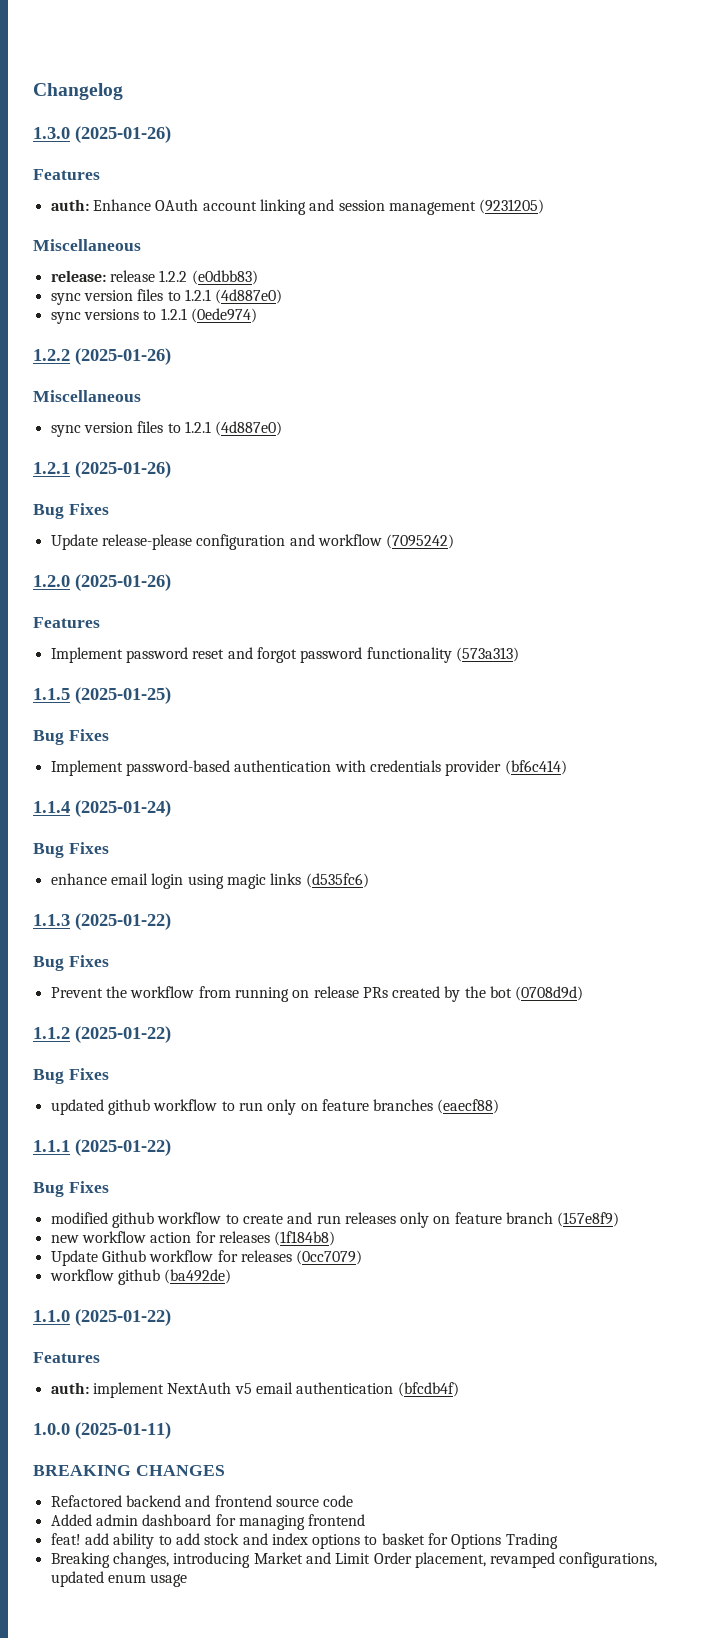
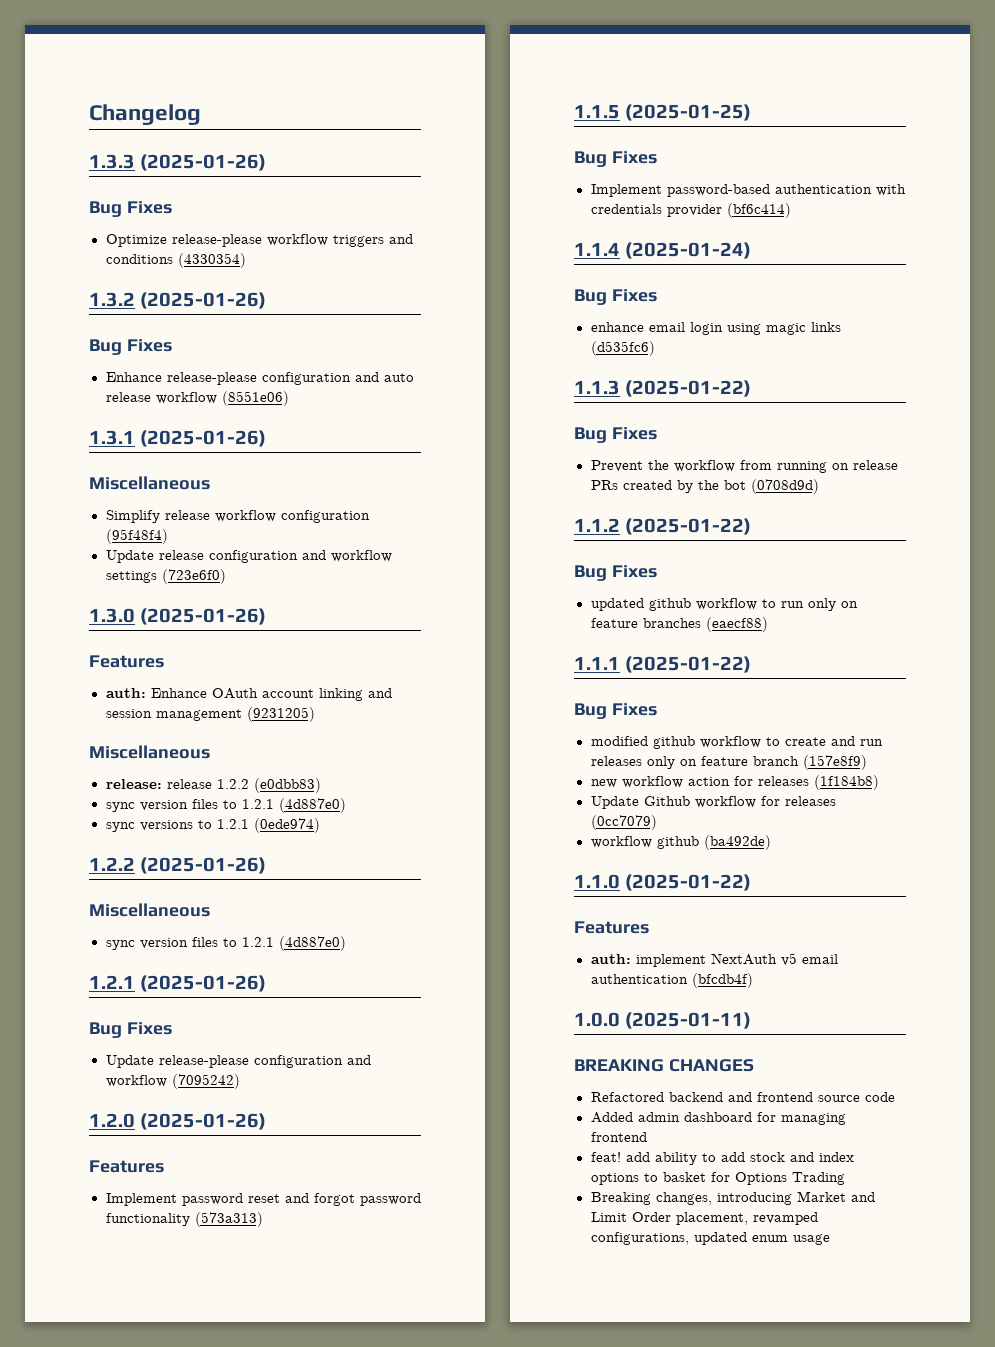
+ 1.3.3 (2025-01-26)
+ Bug Fixes
+ Optimize release-please workflow triggers and conditions (4330354)
+ 1.3.2 (2025-01-26)
+ Bug Fixes
+ Enhance release-please configuration and auto release workflow (8551e06)
+ 1.3.1 (2025-01-26)
+ Miscellaneous
+ Simplify release workflow configuration (95f48f4)
+ Update release configuration and workflow settings (723e6f0)

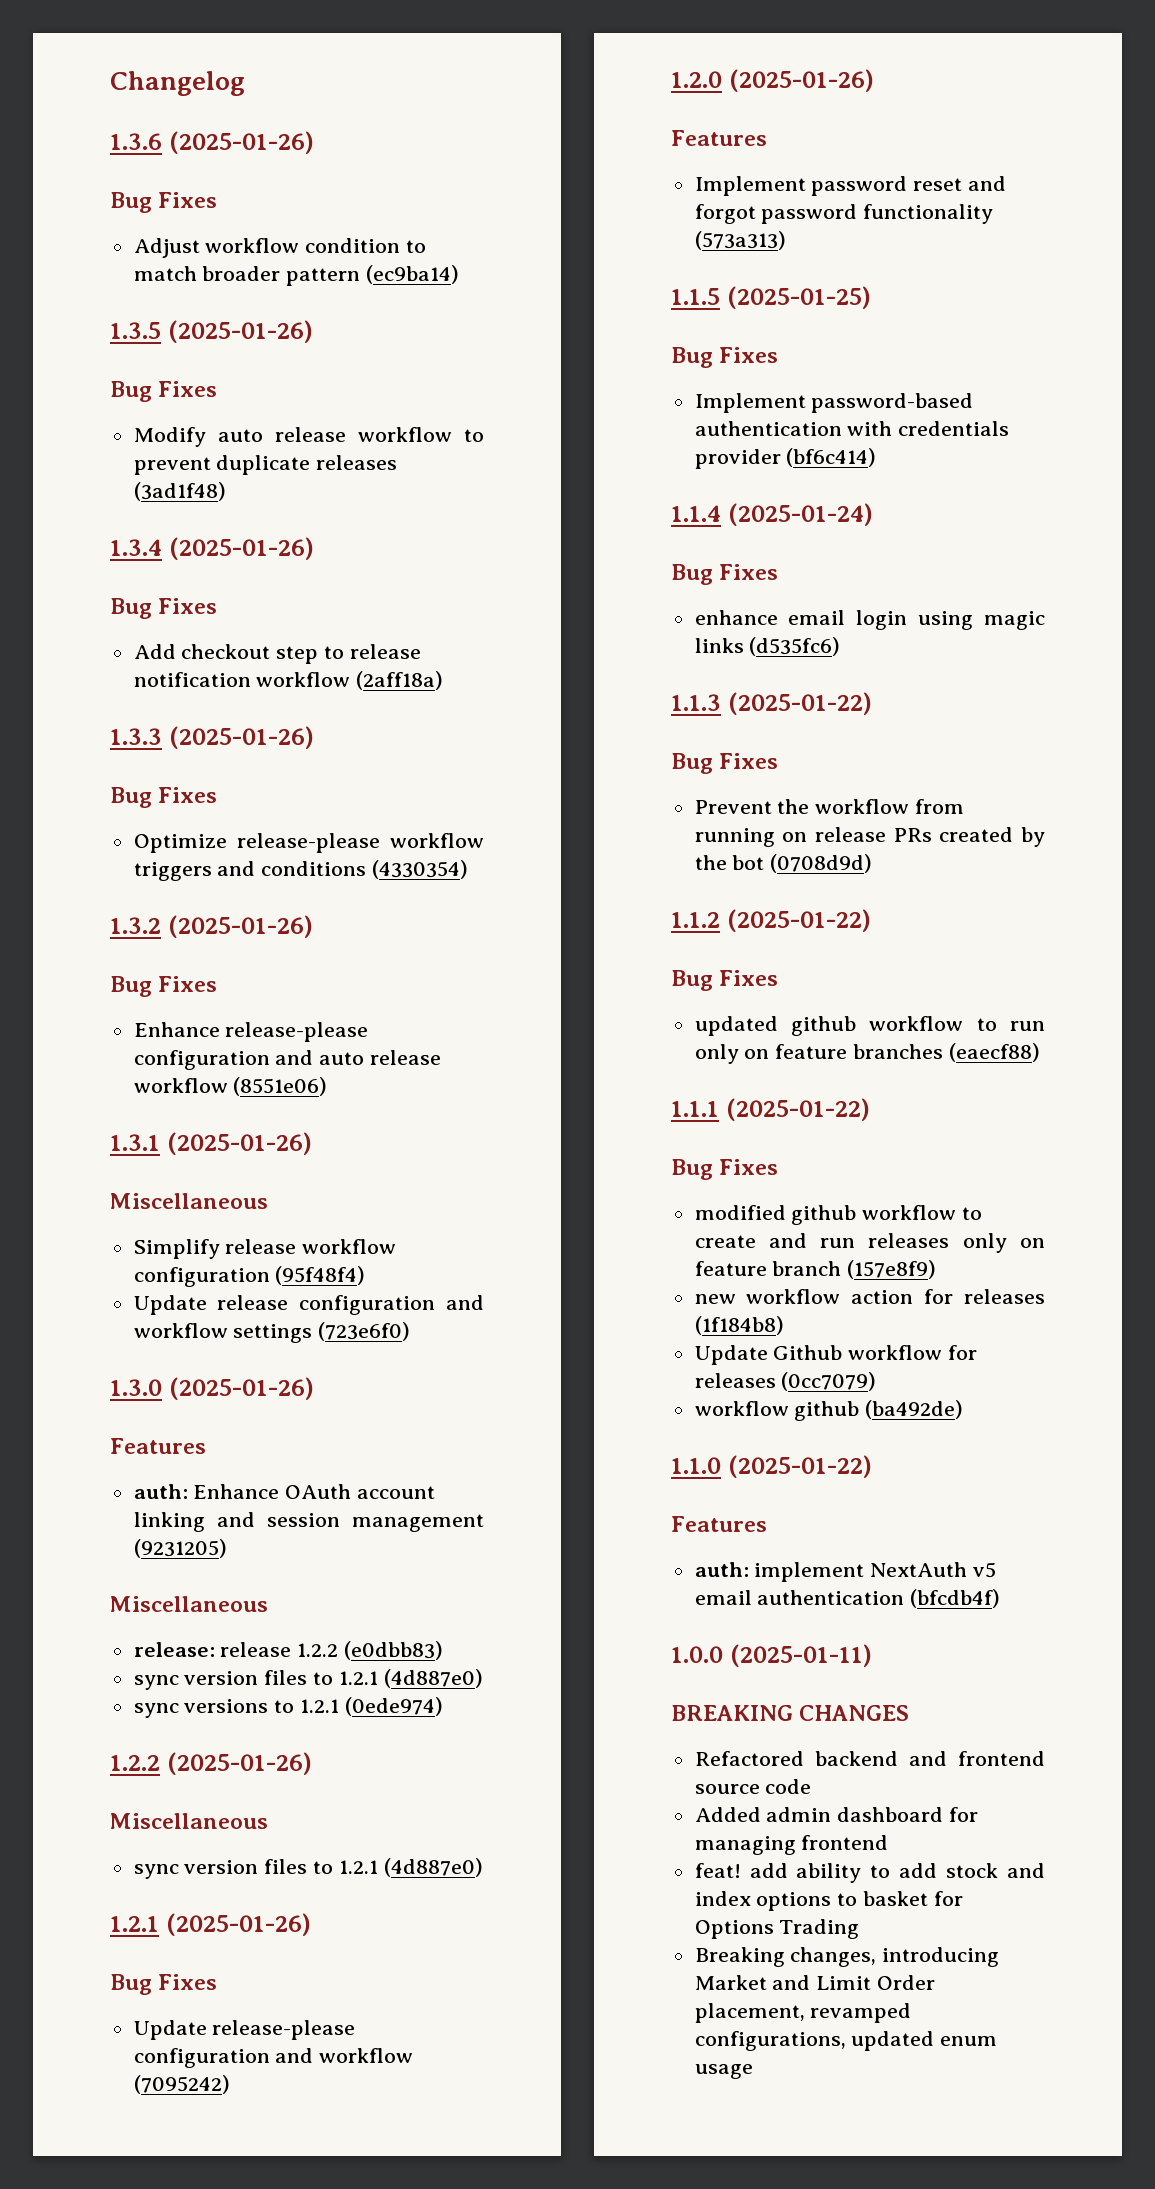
+ 1.3.6 (2025-01-26)
+ Bug Fixes
+ Adjust workflow condition to match broader pattern (ec9ba14)
+ 1.3.5 (2025-01-26)
+ Bug Fixes
+ Modify auto release workflow to prevent duplicate releases (3ad1f48)
+ 1.3.4 (2025-01-26)
+ Bug Fixes
+ Add checkout step to release notification workflow (2aff18a)

